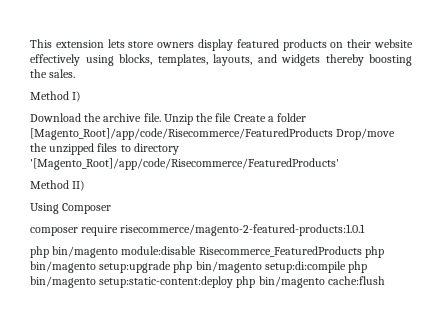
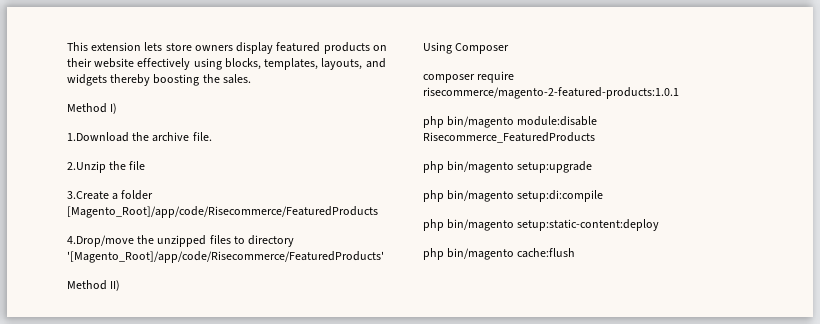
- Download the archive file. Unzip the file Create a folder [Magento_Root]/app/code/Risecommerce/FeaturedProducts Drop/move the unzipped files to directory '[Magento_Root]/app/code/Risecommerce/FeaturedProducts'
+ 1.Download the archive file.
+ 2.Unzip the file
+ 3.Create a folder [Magento_Root]/app/code/Risecommerce/FeaturedProducts
+ 4.Drop/move the unzipped files to directory '[Magento_Root]/app/code/Risecommerce/FeaturedProducts'
- php bin/magento module:disable Risecommerce_FeaturedProducts php bin/magento setup:upgrade php bin/magento setup:di:compile php bin/magento setup:static-content:deploy php bin/magento cache:flush
+ php bin/magento module:disable Risecommerce_FeaturedProducts
+ php bin/magento setup:upgrade
+ php bin/magento setup:di:compile
+ php bin/magento setup:static-content:deploy
+ php bin/magento cache:flush

